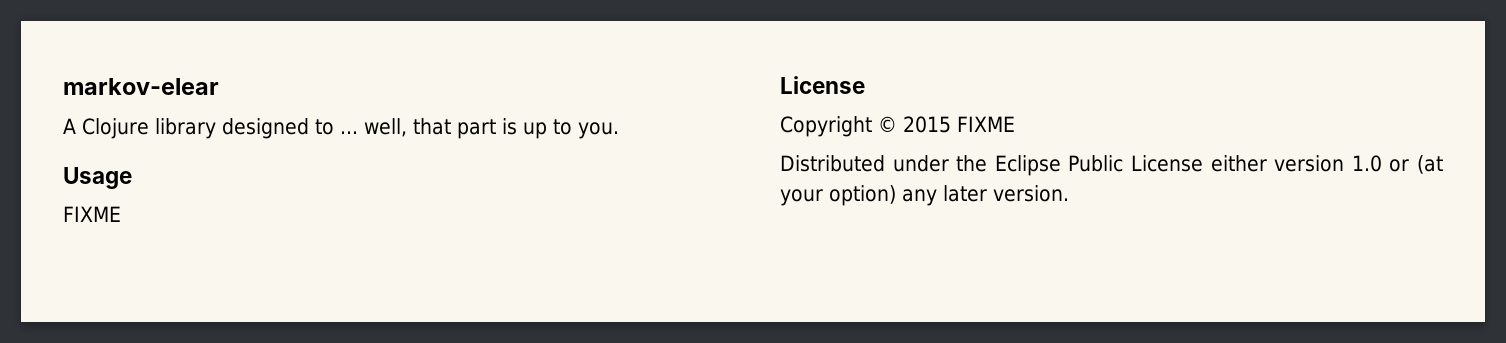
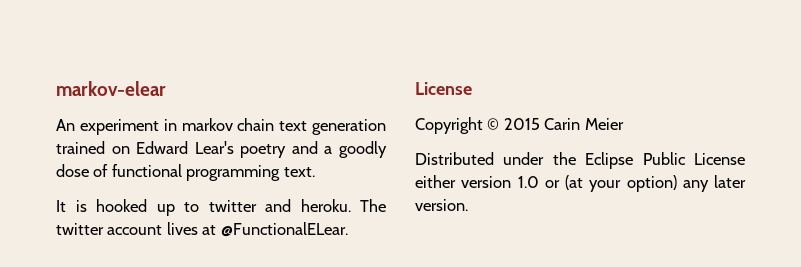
- A Clojure library designed to ... well, that part is up to you.
- Usage
- FIXME
+ An experiment in markov chain text generation trained on Edward Lear's poetry and a goodly dose of functional programming text.
+ It is hooked up to twitter and heroku. The twitter account lives at @FunctionalELear.
- Copyright © 2015 FIXME
+ Copyright © 2015 Carin Meier

